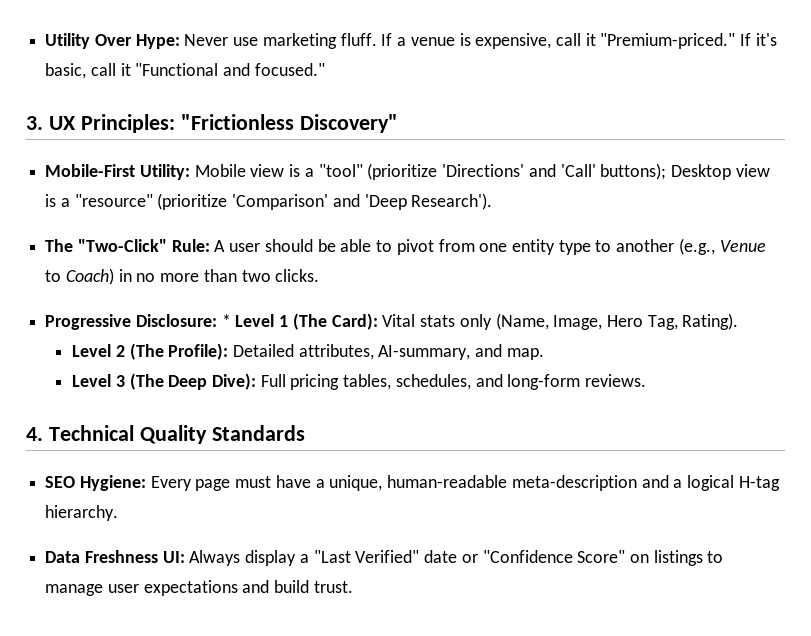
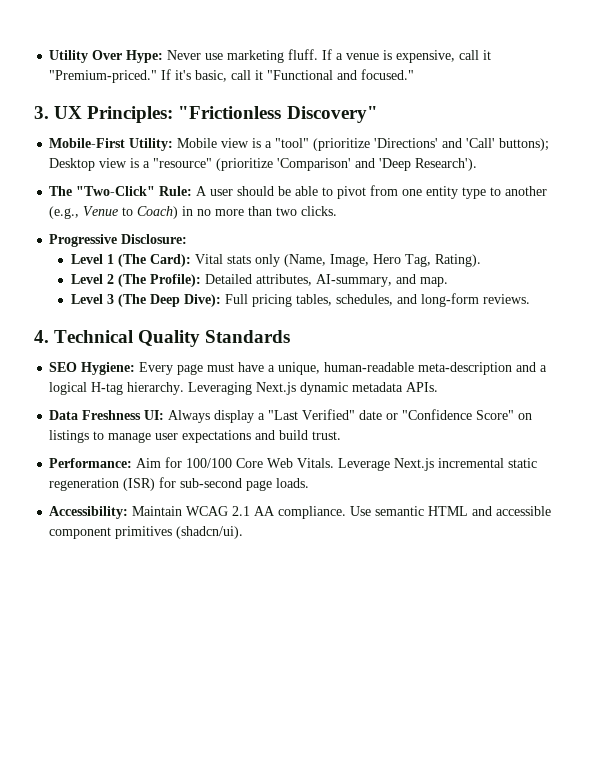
- Progressive Disclosure: * Level 1 (The Card): Vital stats only (Name, Image, Hero Tag, Rating).
+ Progressive Disclosure:
+ Level 1 (The Card): Vital stats only (Name, Image, Hero Tag, Rating).
+ Leveraging Next.js dynamic metadata APIs.
+ Performance: Aim for 100/100 Core Web Vitals. Leverage Next.js incremental static regeneration (ISR) for sub-second page loads.
+ Accessibility: Maintain WCAG 2.1 AA compliance. Use semantic HTML and accessible component primitives (shadcn/ui).

